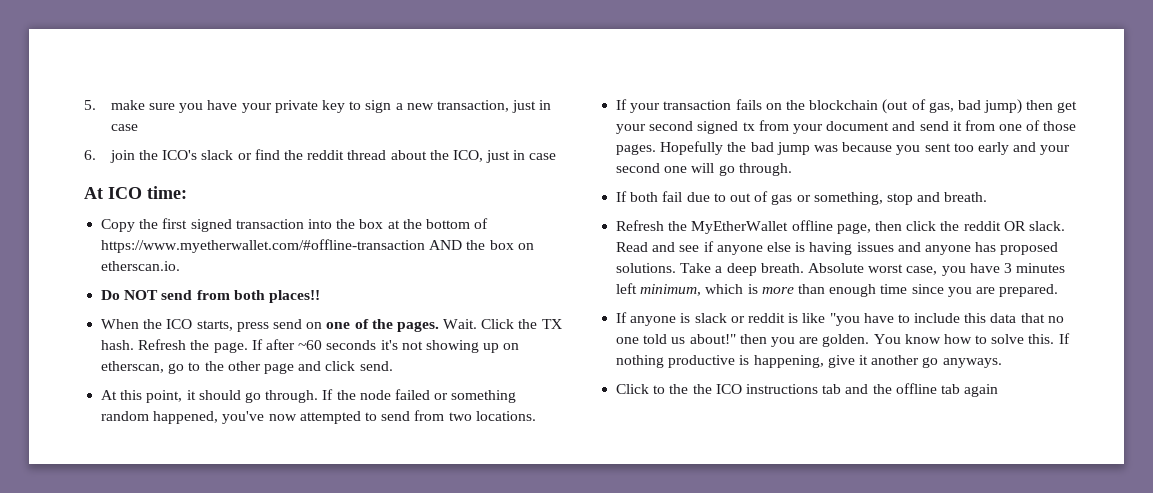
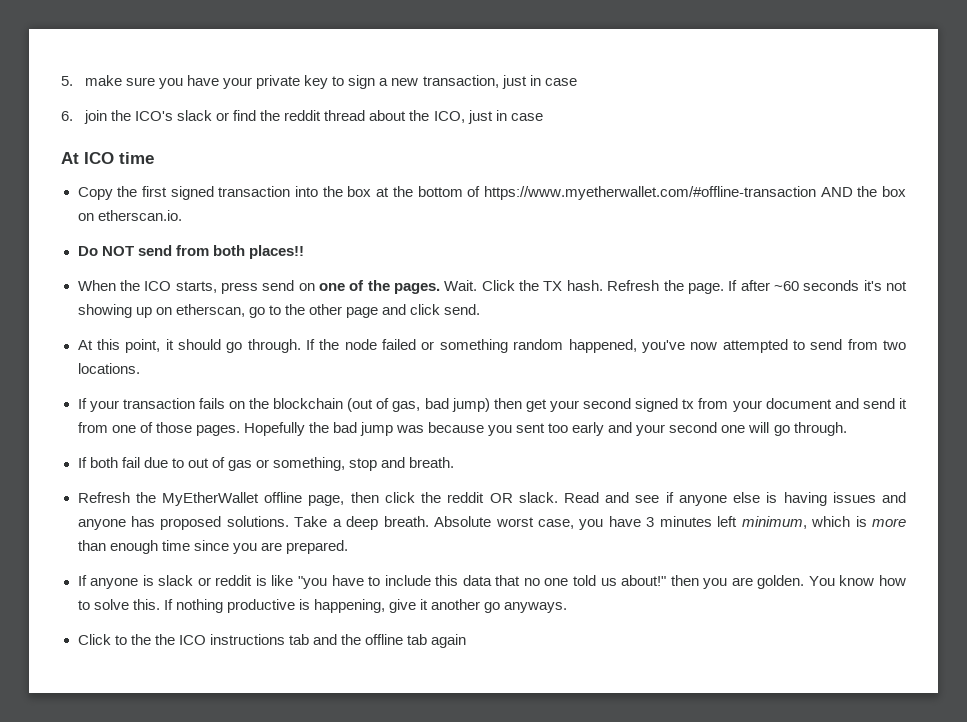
- At ICO time:
+ At ICO time

